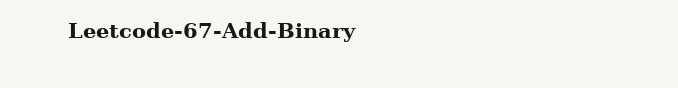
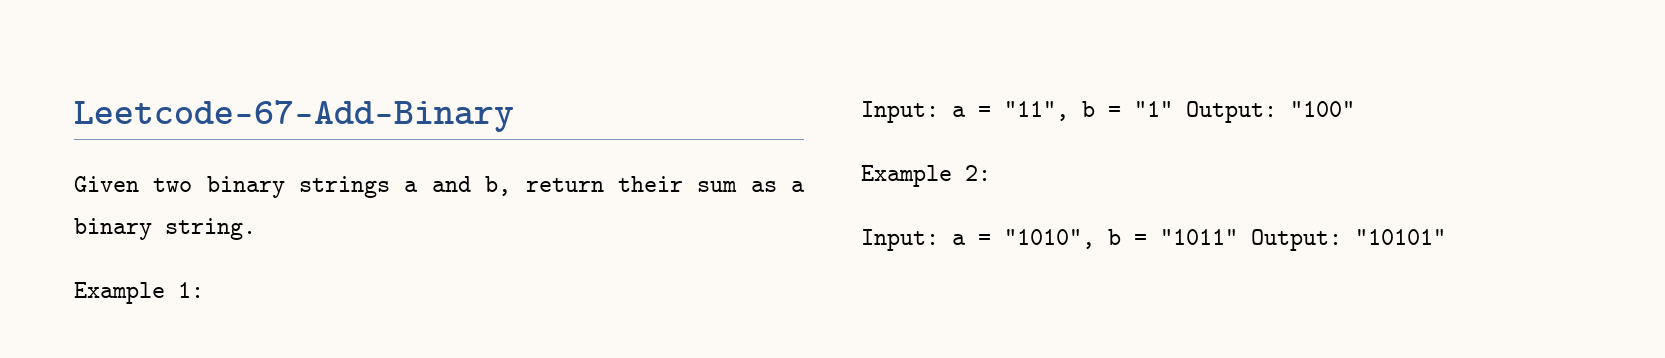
+ Given two binary strings a and b, return their sum as a binary string.
+ Example 1:
+ Input: a = "11", b = "1" Output: "100"
+ Example 2:
+ Input: a = "1010", b = "1011" Output: "10101"

